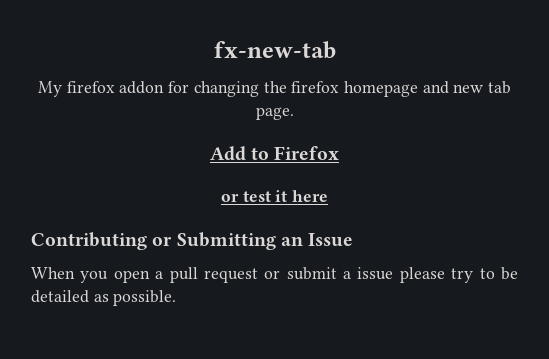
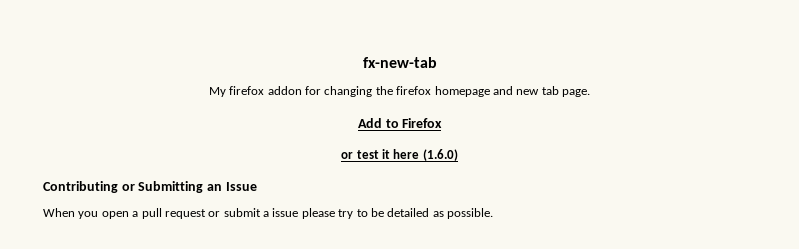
- or test it here
+ or test it here (1.6.0)

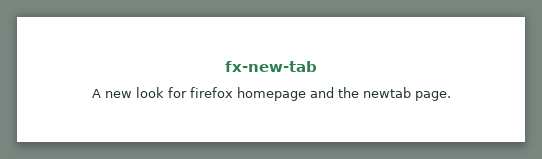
- My firefox addon for changing the firefox homepage and new tab page.
+ A new look for firefox homepage and the newtab page.
- Add to Firefox
- or test it here (1.6.0)
- Contributing or Submitting an Issue
- When you open a pull request or submit a issue please try to be detailed as possible.

